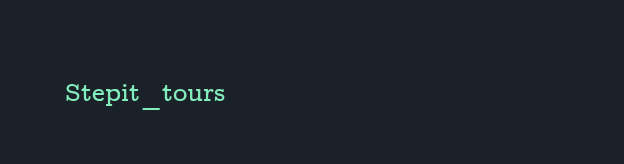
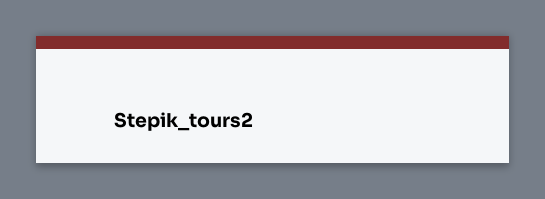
- Stepit_tours
+ Stepik_tours2

